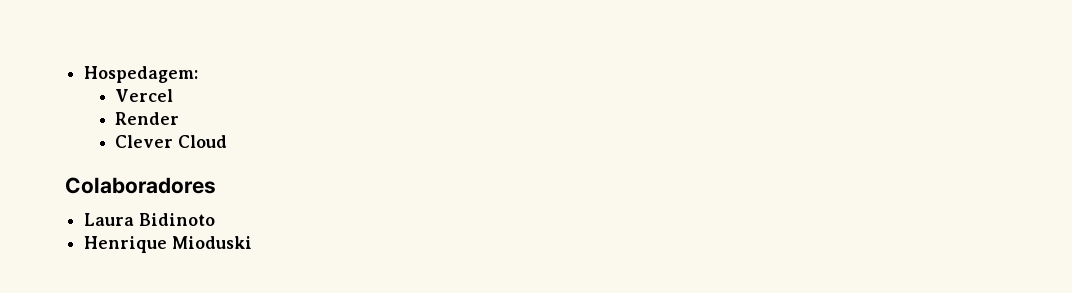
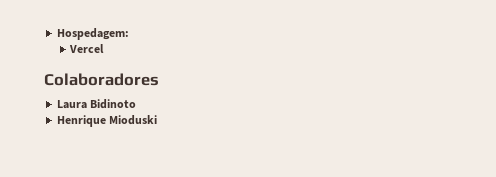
- Render
- Clever Cloud

